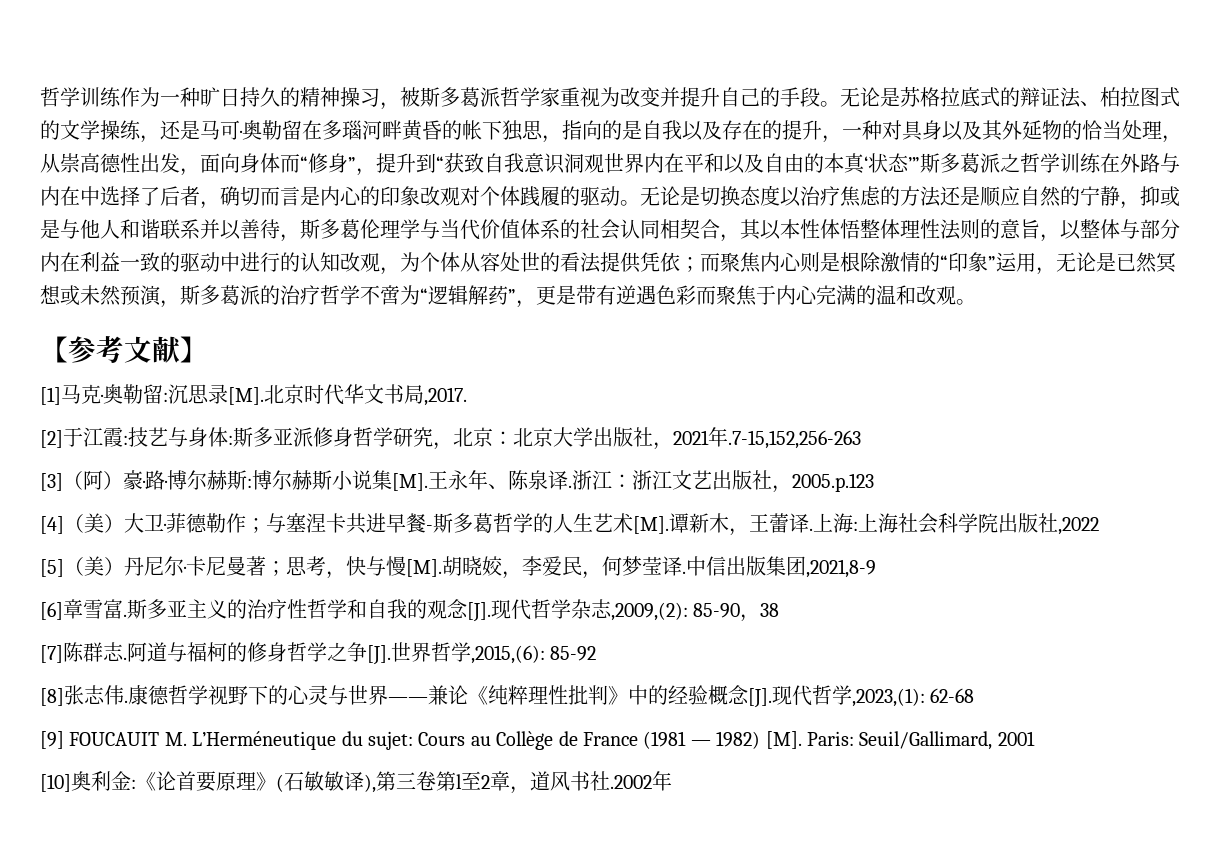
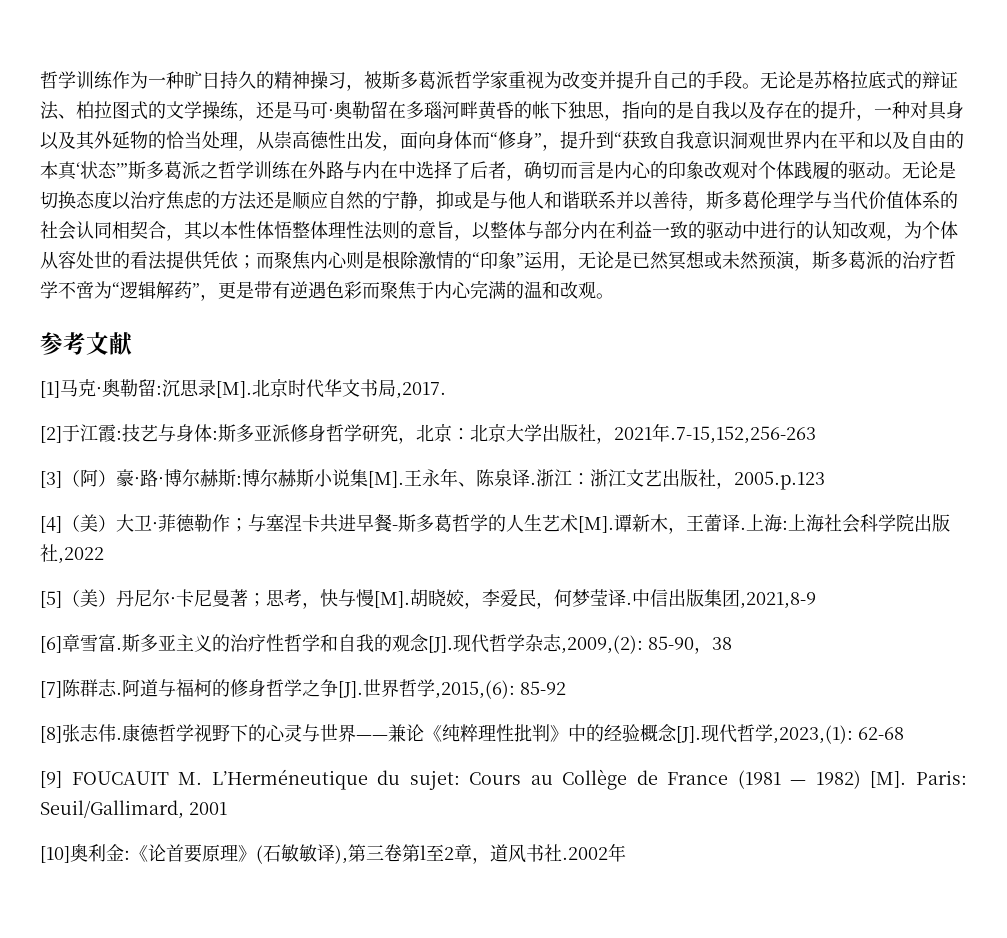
- 【参考文献】
+ 参考文献

